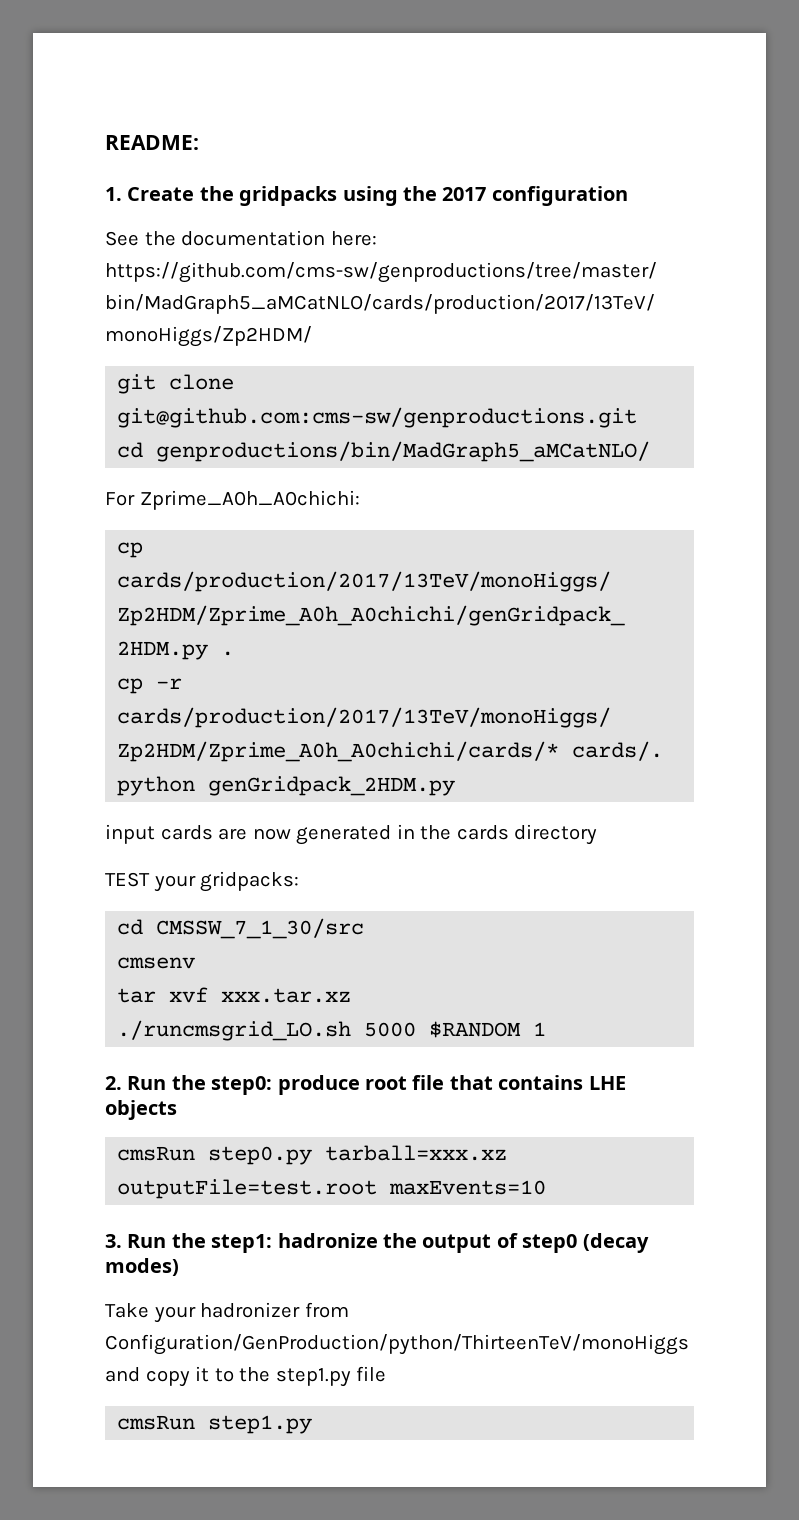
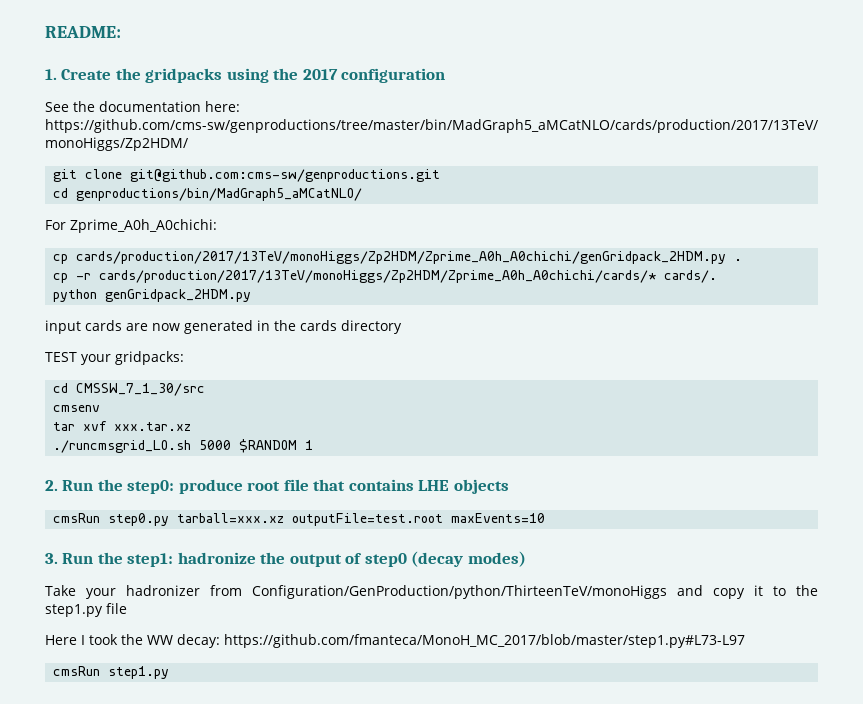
+ Here I took the WW decay: https://github.com/fmanteca/MonoH_MC_2017/blob/master/step1.py#L73-L97

